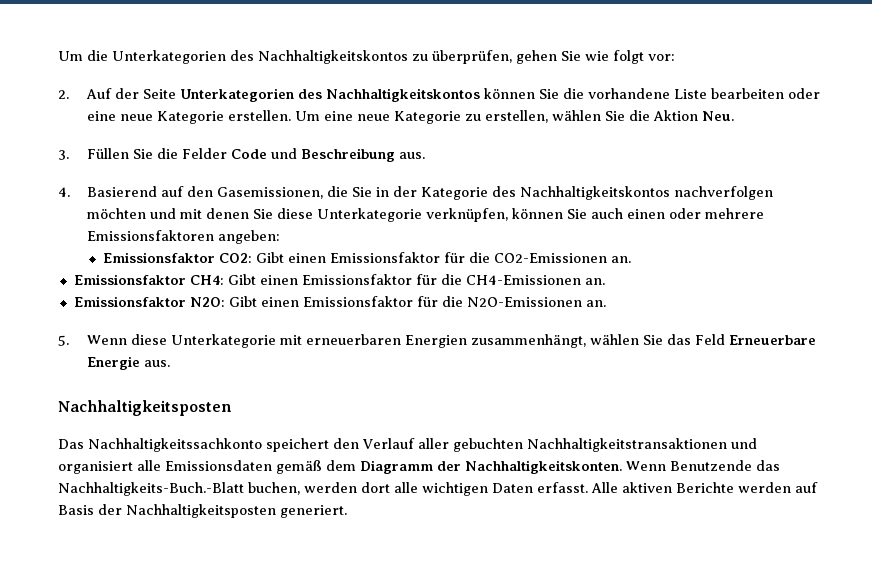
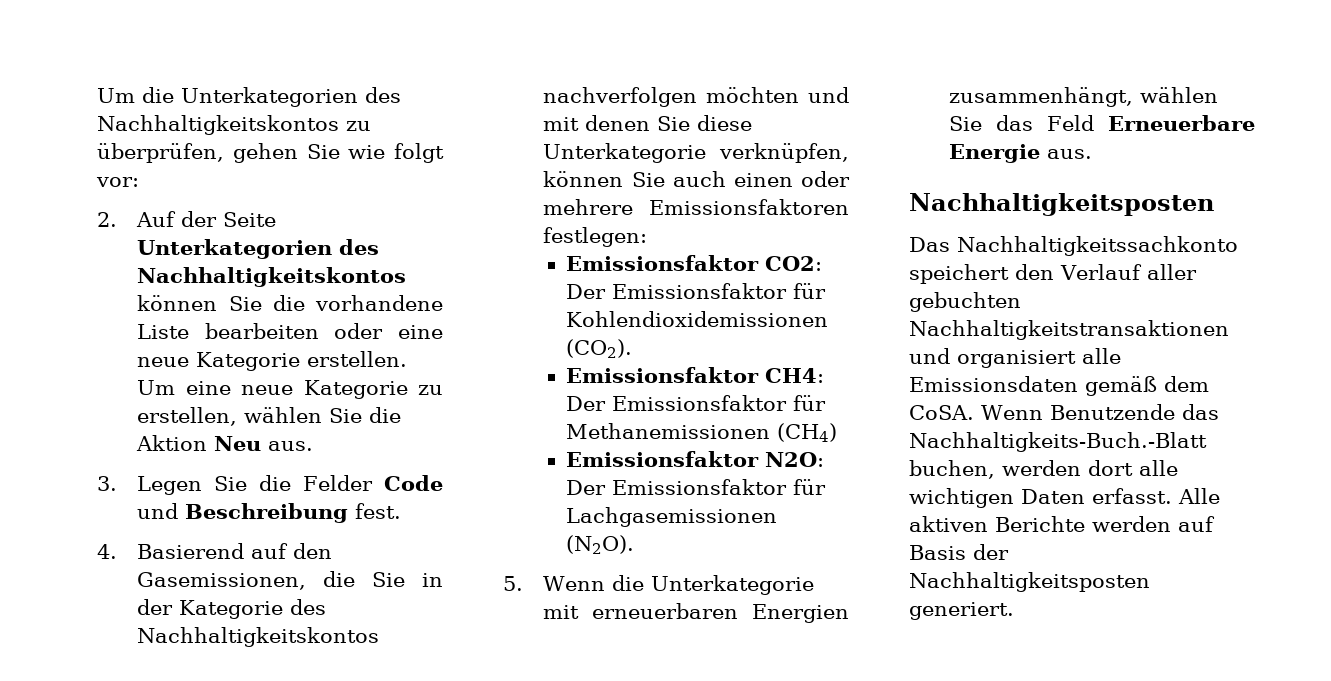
- Um eine neue Kategorie zu erstellen, wählen Sie die Aktion Neu.
+ Um eine neue Kategorie zu erstellen, wählen Sie die Aktion Neu aus.
- 3. Füllen Sie die Felder Code und Beschreibung aus.
+ 3. Legen Sie die Felder Code und Beschreibung fest.
- 4. Basierend auf den Gasemissionen, die Sie in der Kategorie des Nachhaltigkeitskontos nachverfolgen möchten und mit denen Sie diese Unterkategorie verknüpfen, können Sie auch einen oder mehrere Emissionsfaktoren angeben:
+ 4. Basierend auf den Gasemissionen, die Sie in der Kategorie des Nachhaltigkeitskontos nachverfolgen möchten und mit denen Sie diese Unterkategorie verknüpfen, können Sie auch einen oder mehrere Emissionsfaktoren festlegen:
- Emissionsfaktor CO2: Gibt einen Emissionsfaktor für die CO2-Emissionen an.
- Emissionsfaktor CH4: Gibt einen Emissionsfaktor für die CH4-Emissionen an.
- Emissionsfaktor N2O: Gibt einen Emissionsfaktor für die N2O-Emissionen an.
+ Emissionsfaktor CO2: Der Emissionsfaktor für Kohlendioxidemissionen (CO2).
+ Emissionsfaktor CH4: Der Emissionsfaktor für Methanemissionen (CH4)
+ Emissionsfaktor N2O: Der Emissionsfaktor für Lachgasemissionen (N2O).
- 5. Wenn diese Unterkategorie mit erneuerbaren Energien zusammenhängt, wählen Sie das Feld Erneuerbare Energie aus.
+ 5. Wenn die Unterkategorie mit erneuerbaren Energien zusammenhängt, wählen Sie das Feld Erneuerbare Energie aus.
- Das Nachhaltigkeitssachkonto speichert den Verlauf aller gebuchten Nachhaltigkeitstransaktionen und organisiert alle Emissionsdaten gemäß dem Diagramm der Nachhaltigkeitskonten.
+ Das Nachhaltigkeitssachkonto speichert den Verlauf aller gebuchten Nachhaltigkeitstransaktionen und organisiert alle Emissionsdaten gemäß dem CoSA.

